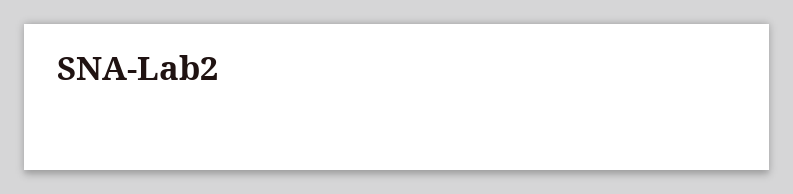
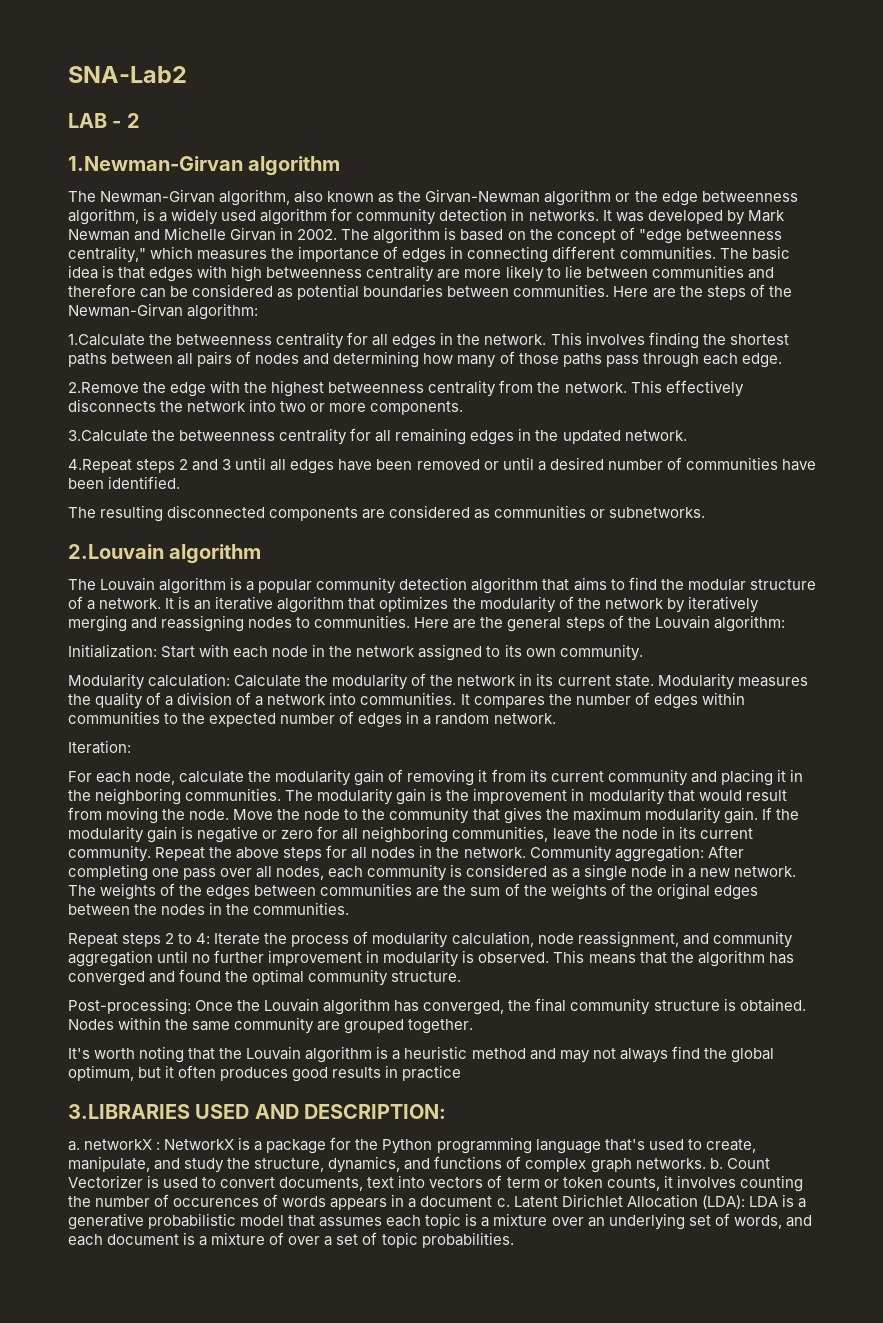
+ LAB - 2
+ 1.Newman-Girvan algorithm
+ The Newman-Girvan algorithm, also known as the Girvan-Newman algorithm or the edge betweenness algorithm, is a widely used algorithm for community detection in networks. It was developed by Mark Newman and Michelle Girvan in 2002. The algorithm is based on the concept of "edge betweenness centrality," which measures the importance of edges in connecting different communities. The basic idea is that edges with high betweenness centrality are more likely to lie between communities and therefore can be considered as potential boundaries between communities. Here are the steps of the Newman-Girvan algorithm:
+ 1.Calculate the betweenness centrality for all edges in the network. This involves finding the shortest paths between all pairs of nodes and determining how many of those paths pass through each edge.
+ 2.Remove the edge with the highest betweenness centrality from the network. This effectively disconnects the network into two or more components.
+ 3.Calculate the betweenness centrality for all remaining edges in the updated network.
+ 4.Repeat steps 2 and 3 until all edges have been removed or until a desired number of communities have been identified.
+ The resulting disconnected components are considered as communities or subnetworks.
+ 2.Louvain algorithm
+ The Louvain algorithm is a popular community detection algorithm that aims to find the modular structure of a network. It is an iterative algorithm that optimizes the modularity of the network by iteratively merging and reassigning nodes to communities. Here are the general steps of the Louvain algorithm:
+ Initialization: Start with each node in the network assigned to its own community.
+ Modularity calculation: Calculate the modularity of the network in its current state. Modularity measures the quality of a division of a network into communities. It compares the number of edges within communities to the expected number of edges in a random network.
+ Iteration:
+ For each node, calculate the modularity gain of removing it from its current community and placing it in the neighboring communities. The modularity gain is the improvement in modularity that would result from moving the node. Move the node to the community that gives the maximum modularity gain. If the modularity gain is negative or zero for all neighboring communities, leave the node in its current community. Repeat the above steps for all nodes in the network. Community aggregation: After completing one pass over all nodes, each community is considered as a single node in a new network. The weights of the edges between communities are the sum of the weights of the original edges between the nodes in the communities.
+ Repeat steps 2 to 4: Iterate the process of modularity calculation, node reassignment, and community aggregation until no further improvement in modularity is observed. This means that the algorithm has converged and found the optimal community structure.
+ Post-processing: Once the Louvain algorithm has converged, the final community structure is obtained. Nodes within the same community are grouped together.
+ It's worth noting that the Louvain algorithm is a heuristic method and may not always find the global optimum, but it often produces good results in practice
+ 3.LIBRARIES USED AND DESCRIPTION:
+ a. networkX : NetworkX is a package for the Python programming language that's used to create, manipulate, and study the structure, dynamics, and functions of complex graph networks. b. Count Vectorizer is used to convert documents, text into vectors of term or token counts, it involves counting the number of occurences of words appears in a document c. Latent Dirichlet Allocation (LDA): LDA is a generative probabilistic model that assumes each topic is a mixture over an underlying set of words, and each document is a mixture of over a set of topic probabilities.

